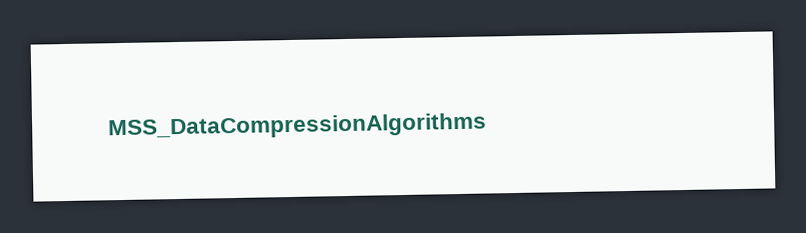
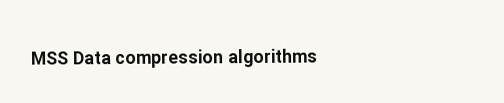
- MSS_DataCompressionAlgorithms
+ MSS Data compression algorithms

